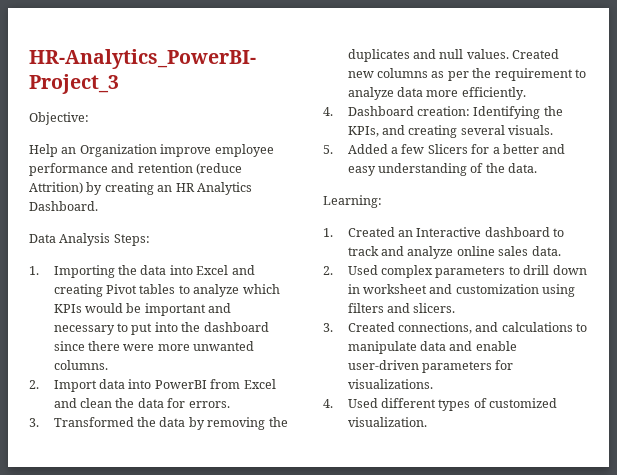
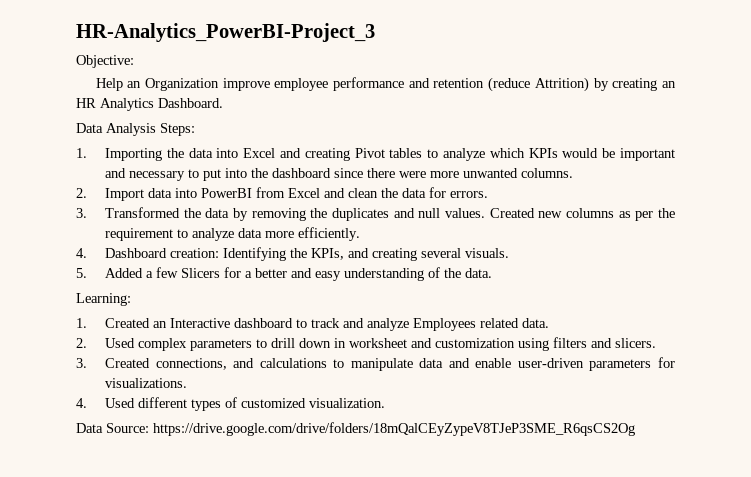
- 1. Created an Interactive dashboard to track and analyze online sales data.
+ 1. Created an Interactive dashboard to track and analyze Employees related data.
+ Data Source: https://drive.google.com/drive/folders/18mQalCEyZypeV8TJeP3SME_R6qsCS2Og

